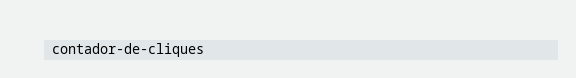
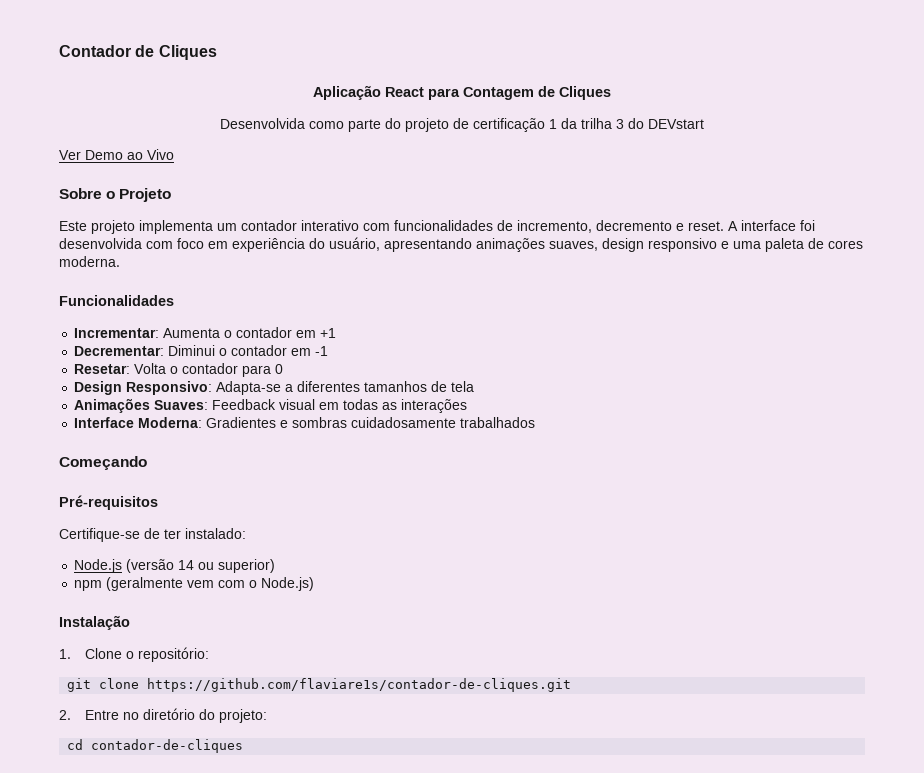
- contador-de-cliques
+ Contador de Cliques
+ Aplicação React para Contagem de Cliques
+ Desenvolvida como parte do projeto de certificação 1 da trilha 3 do DEVstart
+ Ver Demo ao Vivo
+ Sobre o Projeto
+ Este projeto implementa um contador interativo com funcionalidades de incremento, decremento e reset. A interface foi desenvolvida com foco em experiência do usuário, apresentando animações suaves, design responsivo e uma paleta de cores moderna.
+ Funcionalidades
+ Incrementar: Aumenta o contador em +1
+ Decrementar: Diminui o contador em -1
+ Resetar: Volta o contador para 0
+ Design Responsivo: Adapta-se a diferentes tamanhos de tela
+ Animações Suaves: Feedback visual em todas as interações
+ Interface Moderna: Gradientes e sombras cuidadosamente trabalhados
+ Começando
+ Pré-requisitos
+ Certifique-se de ter instalado:
+ Node.js (versão 14 ou superior)
+ npm (geralmente vem com o Node.js)
+ Instalação
+ 1. Clone o repositório:
+ git clone https://github.com/flaviare1s/contador-de-cliques.git
+ 2. Entre no diretório do projeto:
+ cd contador-de-cliques

